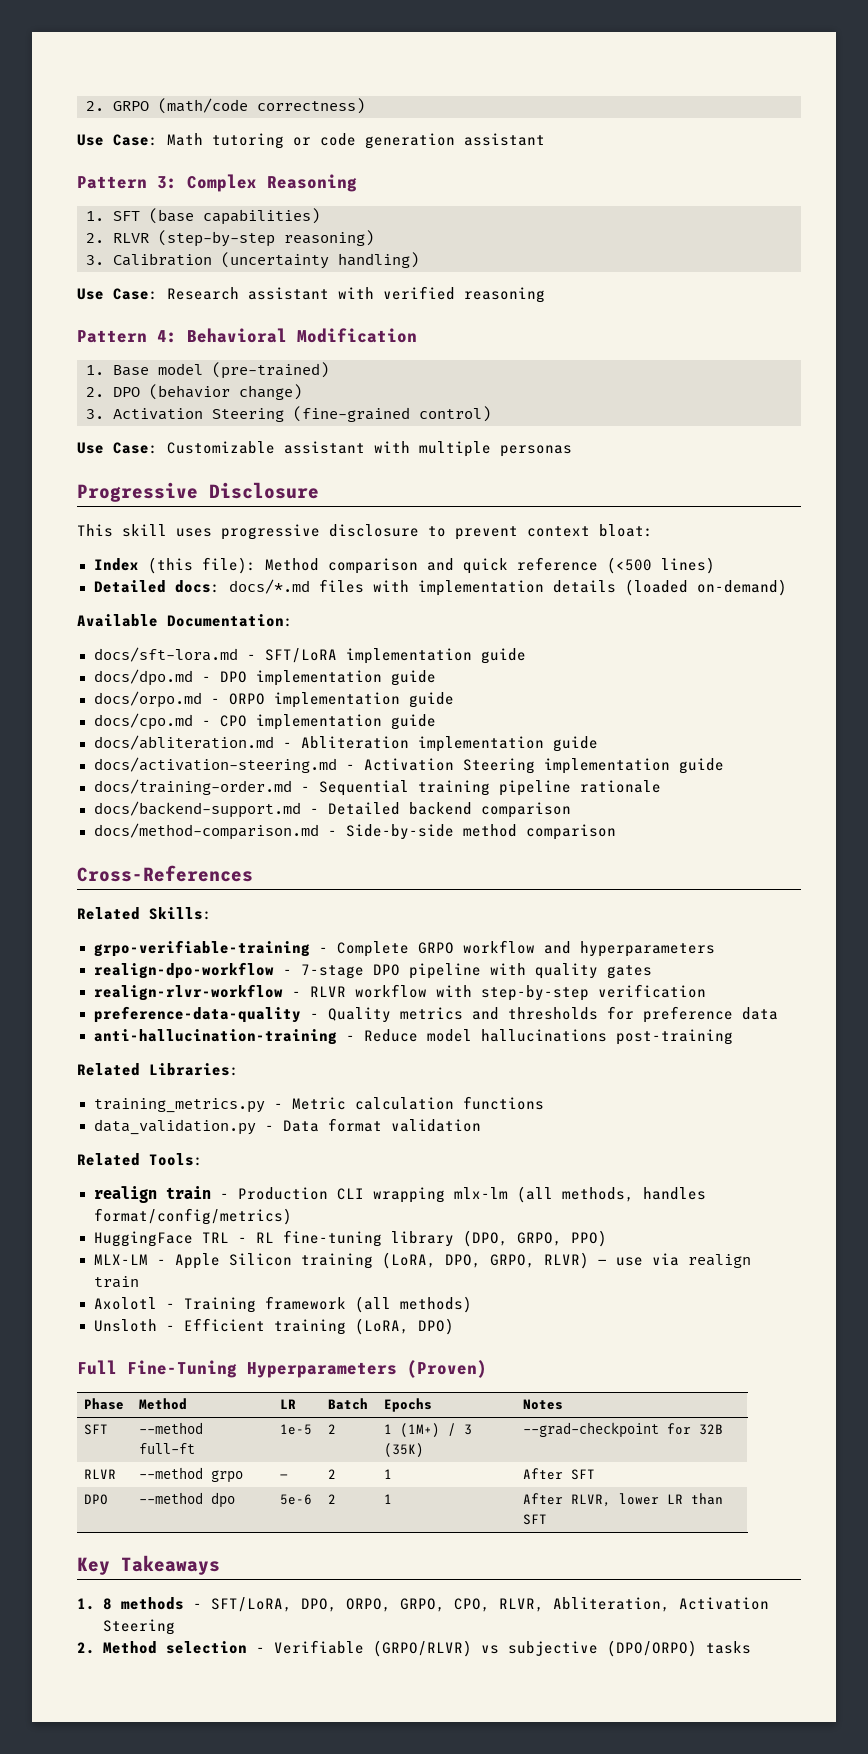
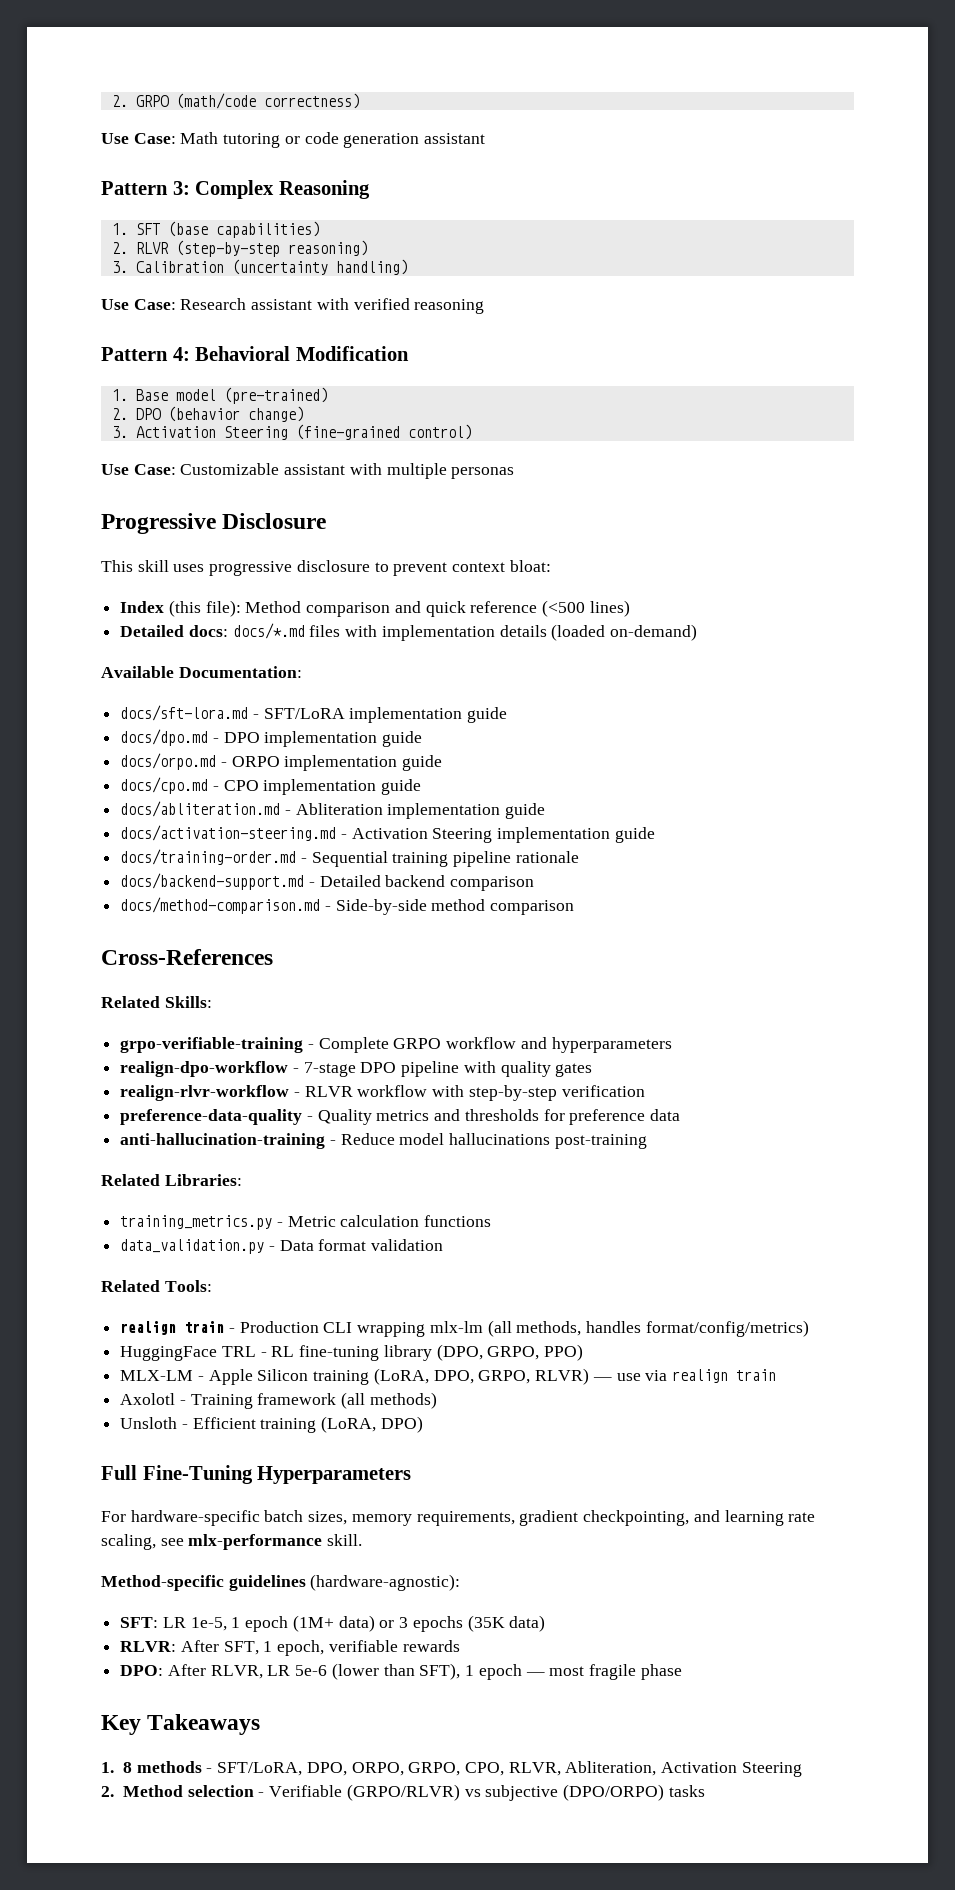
- Full Fine-Tuning Hyperparameters (Proven)
- Phase | Method | LR | Batch | Epochs | Notes
- SFT | --method full-ft | 1e-5 | 2 | 1 (1M+) / 3 (35K) | --grad-checkpoint for 32B
- RLVR | --method grpo | — | 2 | 1 | After SFT
- DPO | --method dpo | 5e-6 | 2 | 1 | After RLVR, lower LR than SFT
+ Full Fine-Tuning Hyperparameters
+ For hardware-specific batch sizes, memory requirements, gradient checkpointing, and learning rate scaling, see mlx-performance skill.
+ Method-specific guidelines (hardware-agnostic):
+ SFT: LR 1e-5, 1 epoch (1M+ data) or 3 epochs (35K data)
+ RLVR: After SFT, 1 epoch, verifiable rewards
+ DPO: After RLVR, LR 5e-6 (lower than SFT), 1 epoch — most fragile phase

